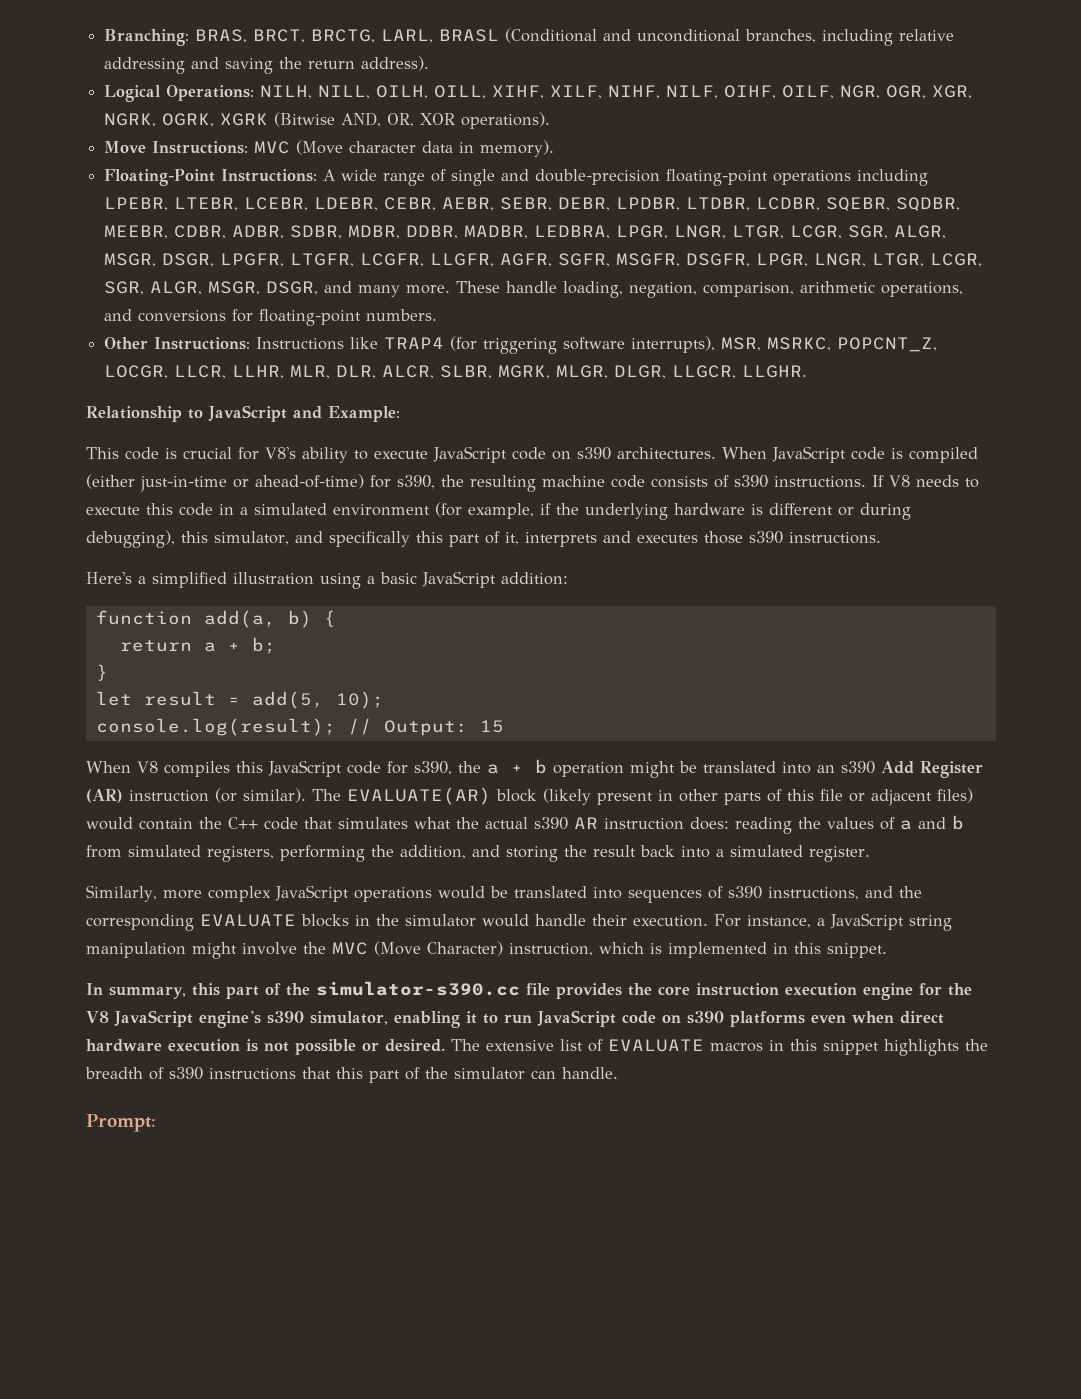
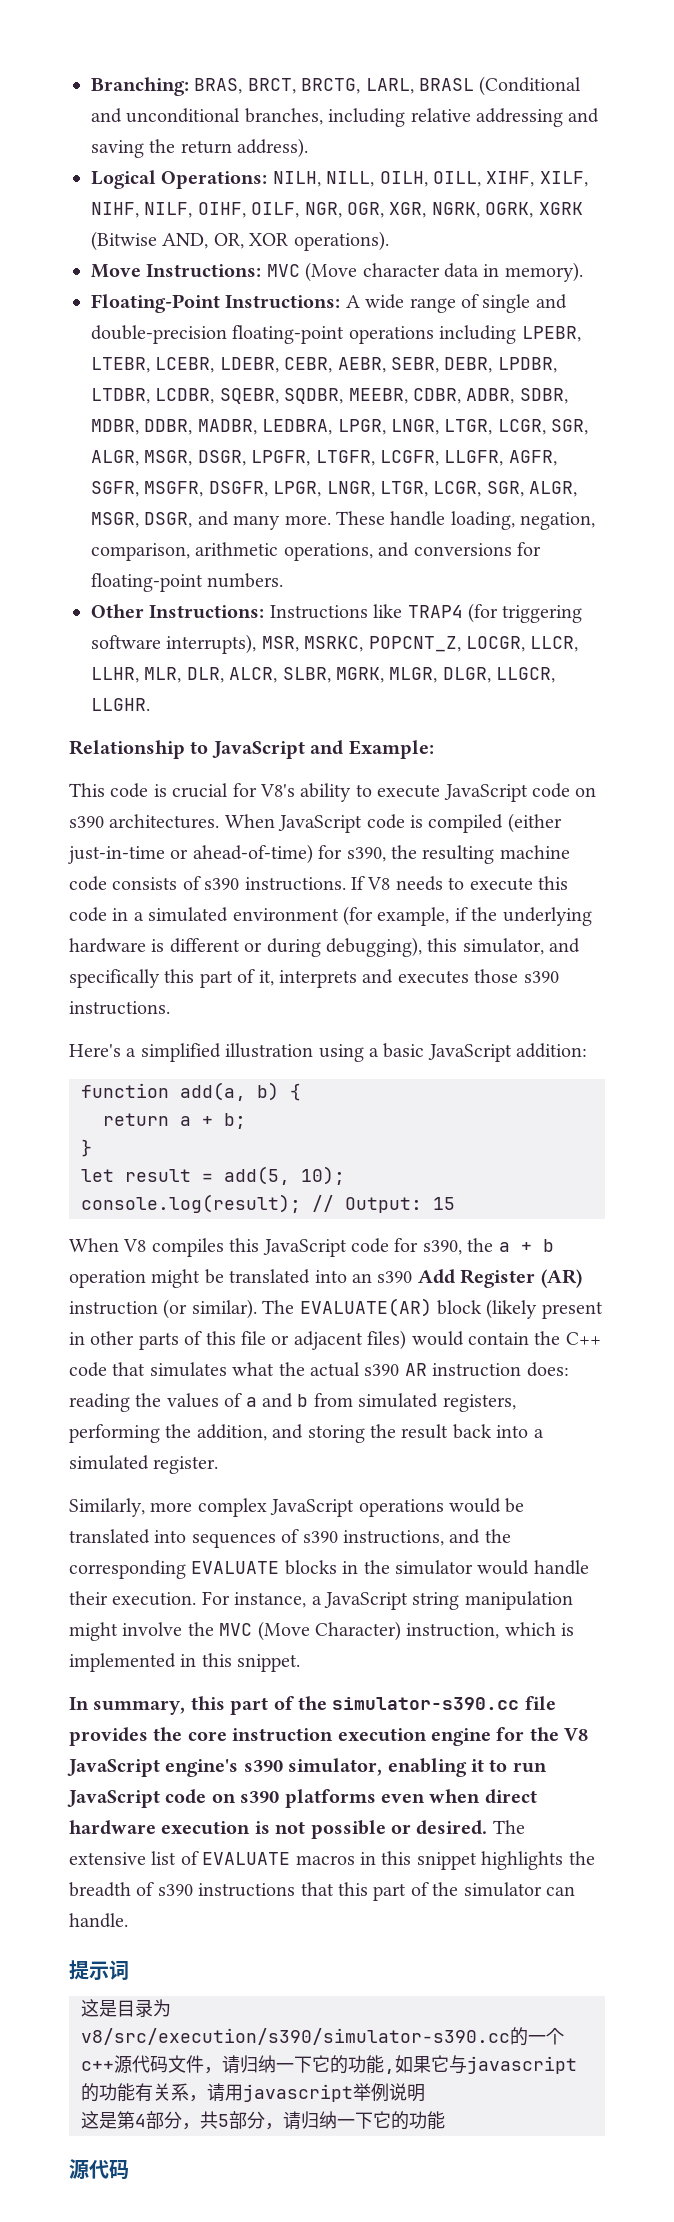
- Prompt:
+ 提示词
+ 这是目录为v8/src/execution/s390/simulator-s390.cc的一个c++源代码文件，请归纳一下它的功能,如果它与javascript的功能有关系，请用javascript举例说明
+ 这是第4部分，共5部分，请归纳一下它的功能
+ 源代码

